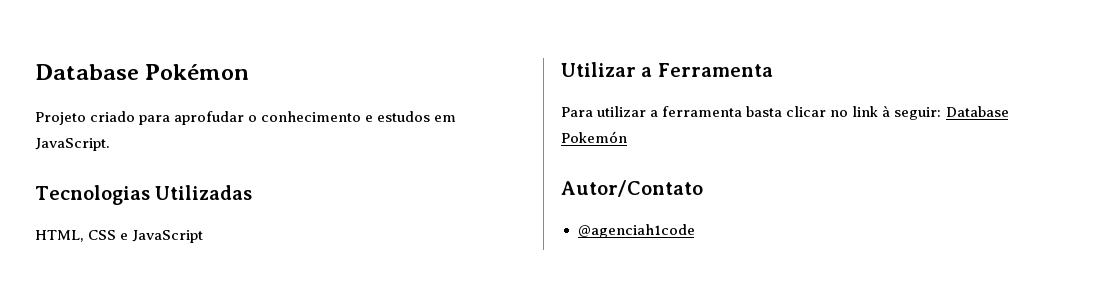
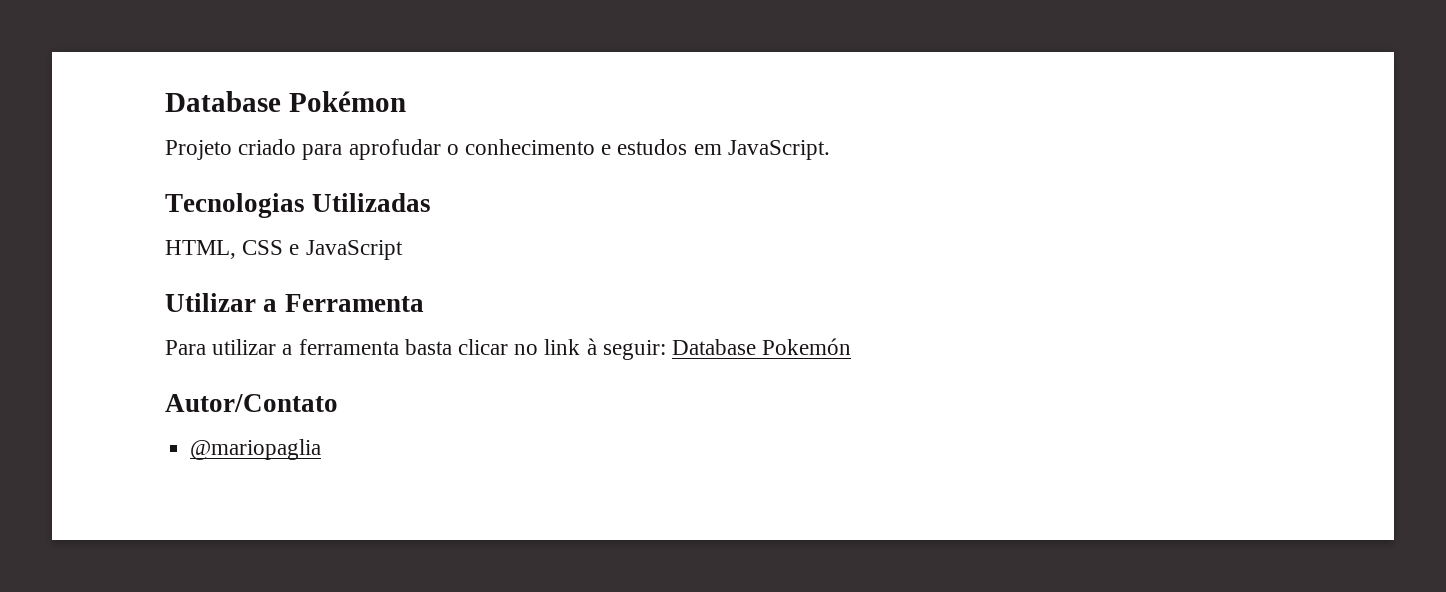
- @agenciah1code
+ @mariopaglia

